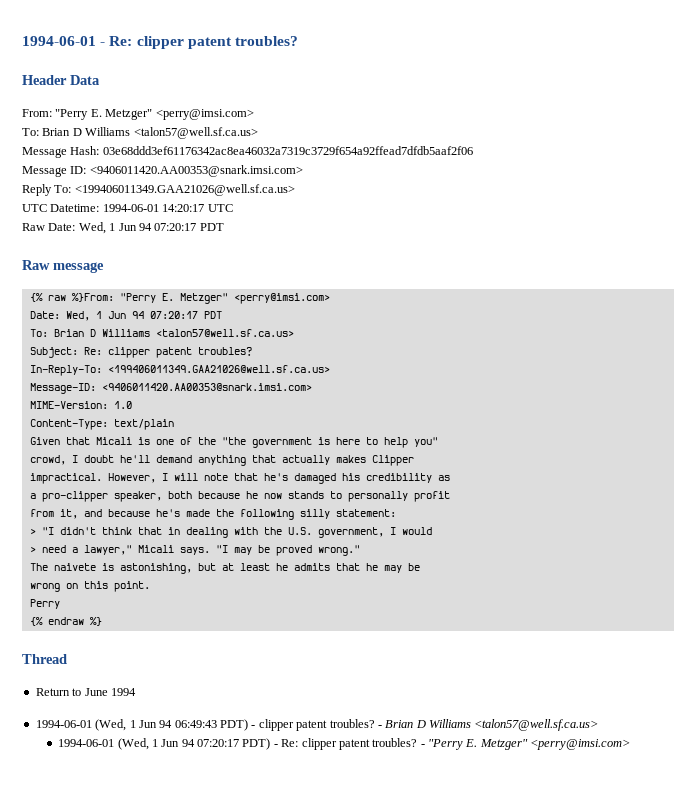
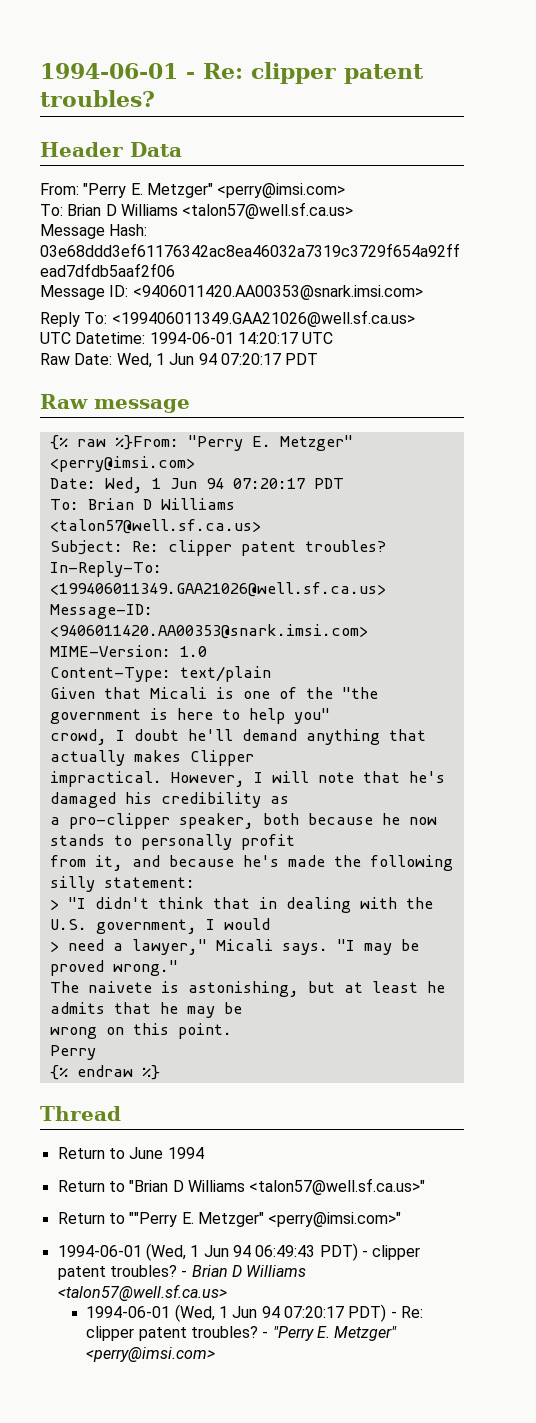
+ Return to "Brian D Williams <talon57@well.sf.ca.us>"
+ Return to ""Perry E. Metzger" <perry@imsi.com>"

